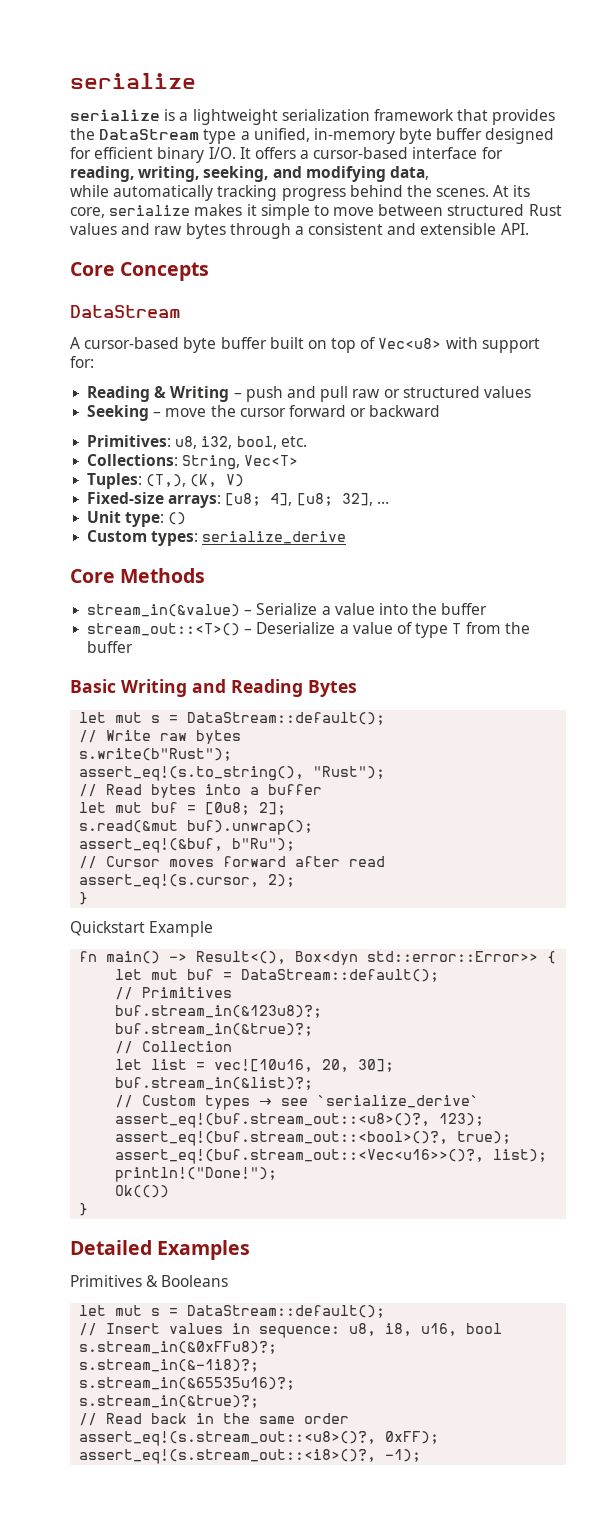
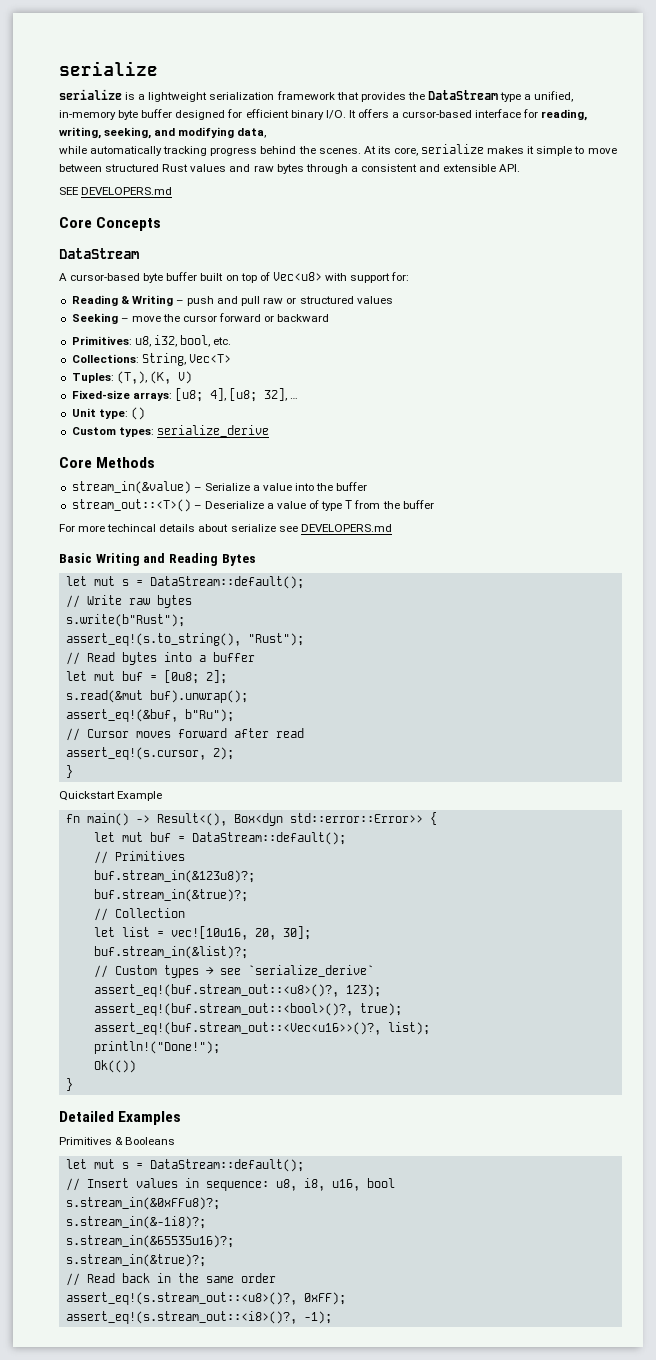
+ SEE DEVELOPERS.md
+ For more techincal details about serialize see DEVELOPERS.md

